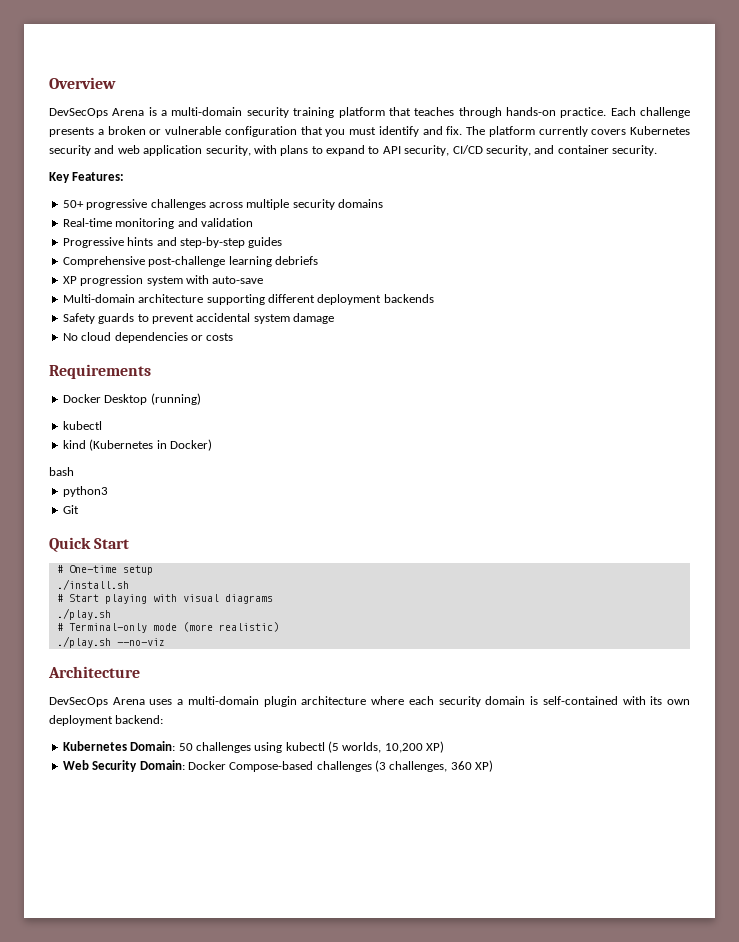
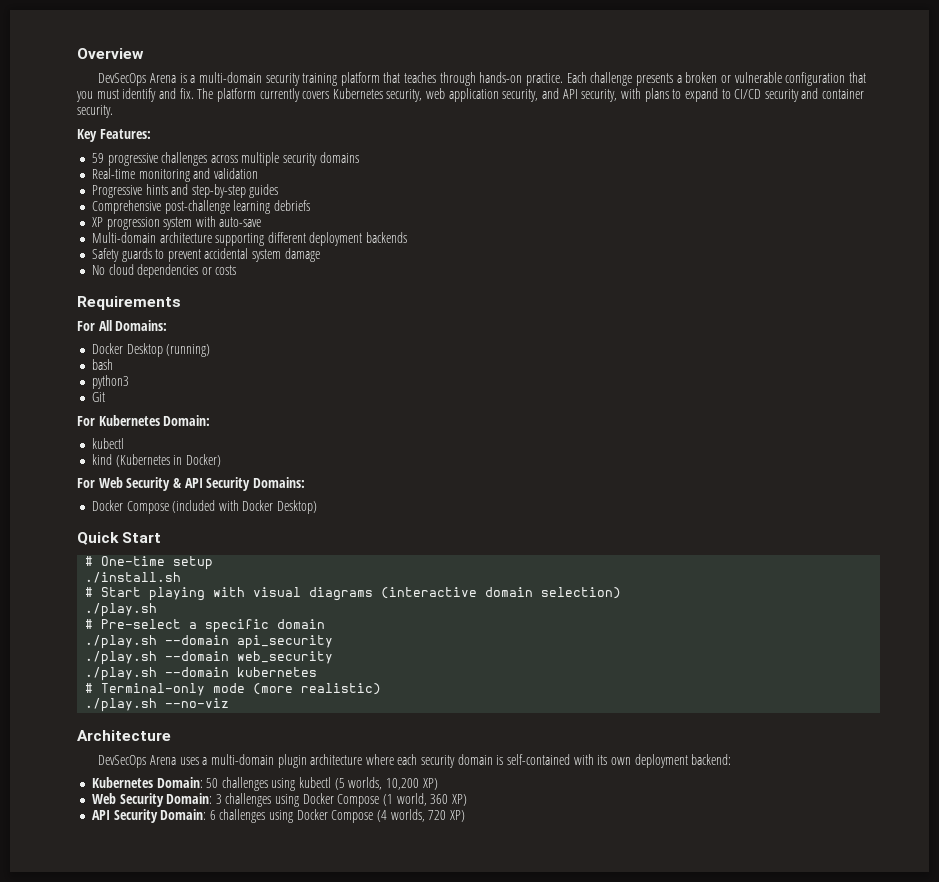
- The platform currently covers Kubernetes security and web application security, with plans to expand to API security, CI/CD security, and container security.
+ The platform currently covers Kubernetes security, web application security, and API security, with plans to expand to CI/CD security and container security.
- 50+ progressive challenges across multiple security domains
+ 59 progressive challenges across multiple security domains
+ For All Domains:
+ bash
+ python3
+ Git
+ For Kubernetes Domain:
- bash
- python3
- Git
+ For Web Security & API Security Domains:
+ Docker Compose (included with Docker Desktop)
- # Start playing with visual diagrams
+ # Start playing with visual diagrams (interactive domain selection)
  ./play.sh
+ # Pre-select a specific domain
+ ./play.sh --domain api_security
+ ./play.sh --domain web_security
+ ./play.sh --domain kubernetes
- Web Security Domain: Docker Compose-based challenges (3 challenges, 360 XP)
+ Web Security Domain: 3 challenges using Docker Compose (1 world, 360 XP)
+ API Security Domain: 6 challenges using Docker Compose (4 worlds, 720 XP)

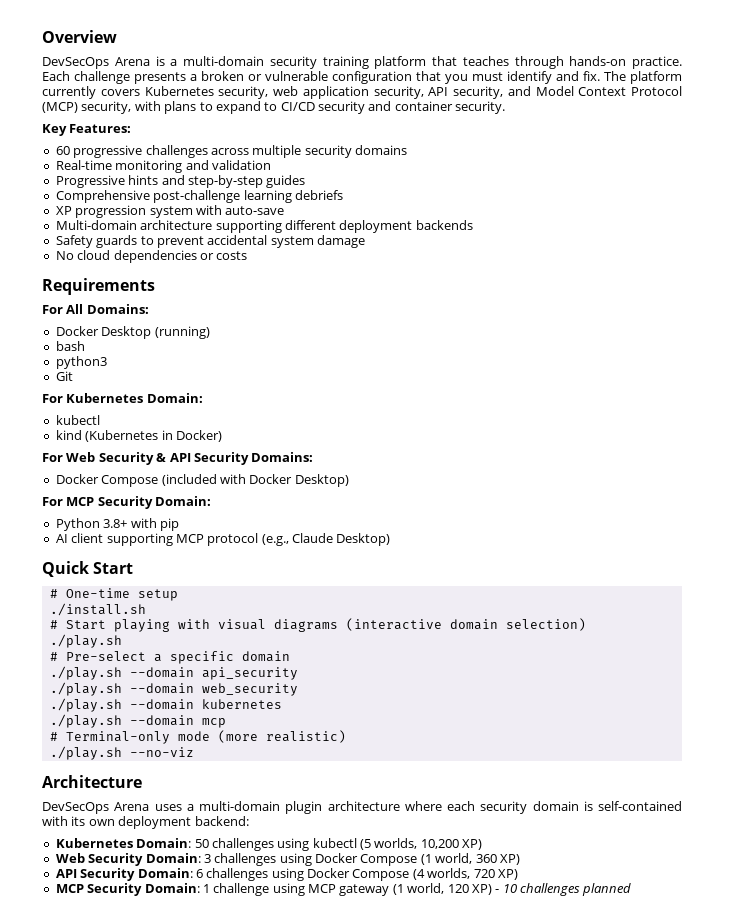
- The platform currently covers Kubernetes security, web application security, and API security, with plans to expand to CI/CD security and container security.
+ The platform currently covers Kubernetes security, web application security, API security, and Model Context Protocol (MCP) security, with plans to expand to CI/CD security and container security.
- 59 progressive challenges across multiple security domains
+ 60 progressive challenges across multiple security domains
+ For MCP Security Domain:
+ Python 3.8+ with pip
+ AI client supporting MCP protocol (e.g., Claude Desktop)
+ ./play.sh --domain mcp
+ MCP Security Domain: 1 challenge using MCP gateway (1 world, 120 XP) - 10 challenges planned

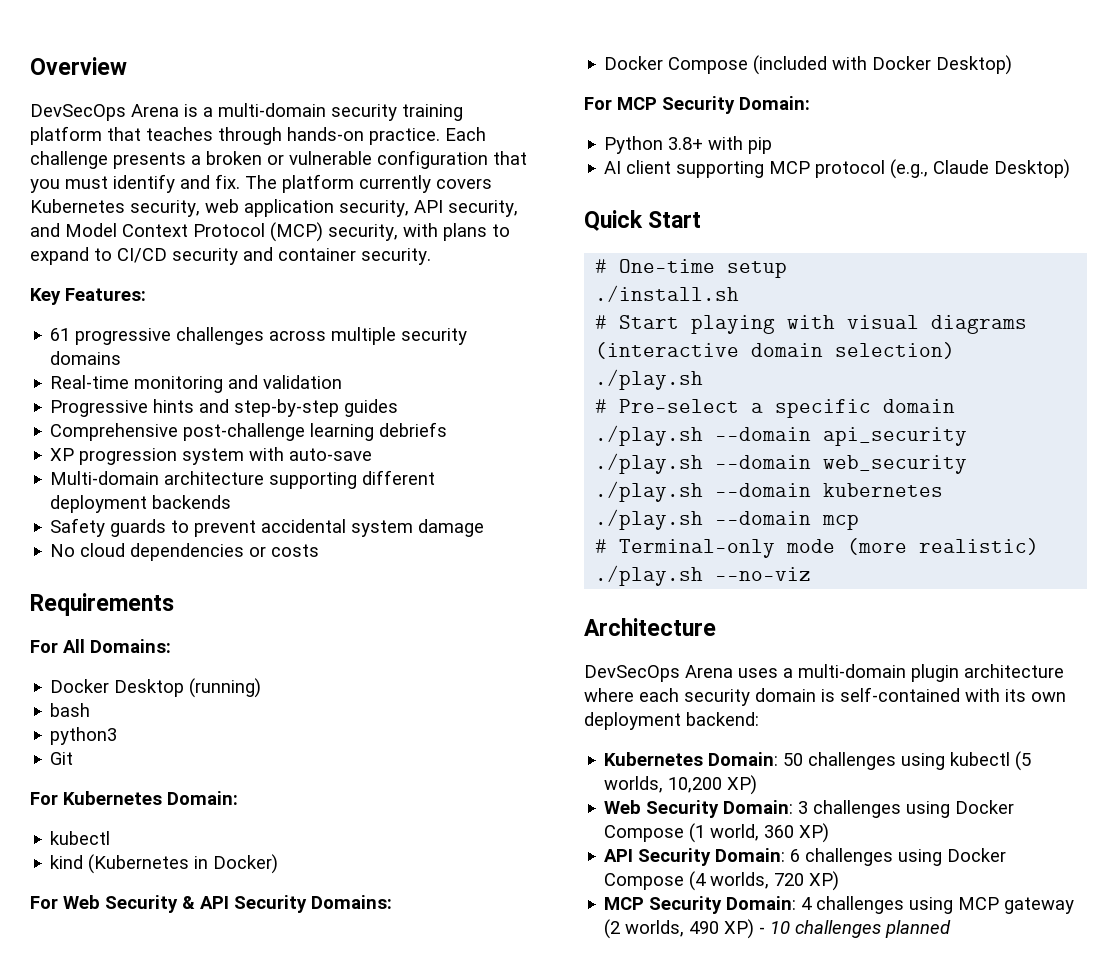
- 60 progressive challenges across multiple security domains
+ 61 progressive challenges across multiple security domains
- MCP Security Domain: 1 challenge using MCP gateway (1 world, 120 XP) - 10 challenges planned
+ MCP Security Domain: 4 challenges using MCP gateway (2 worlds, 490 XP) - 10 challenges planned

